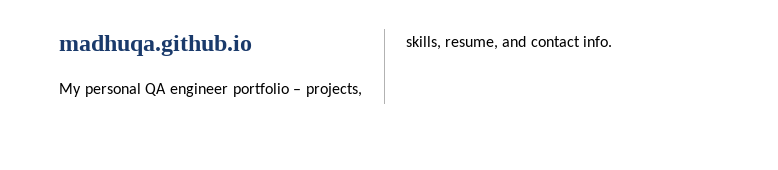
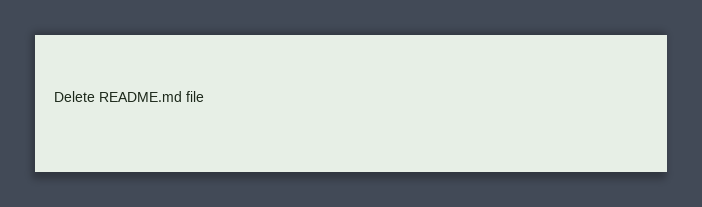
- madhuqa.github.io
- My personal QA engineer portfolio – projects, skills, resume, and contact info.
+ Delete README.md file

